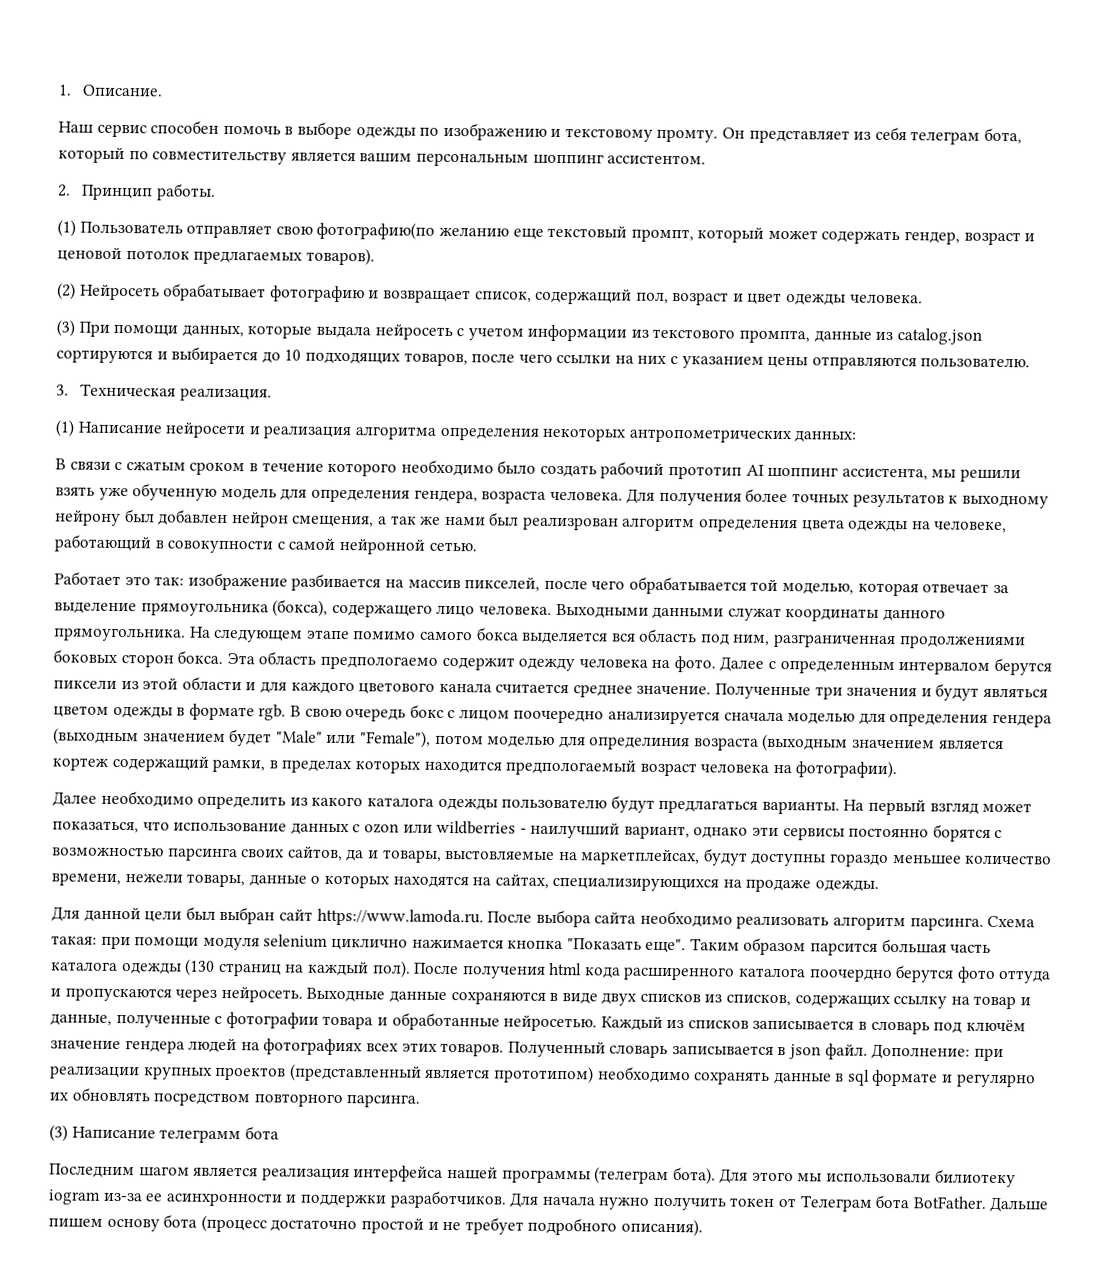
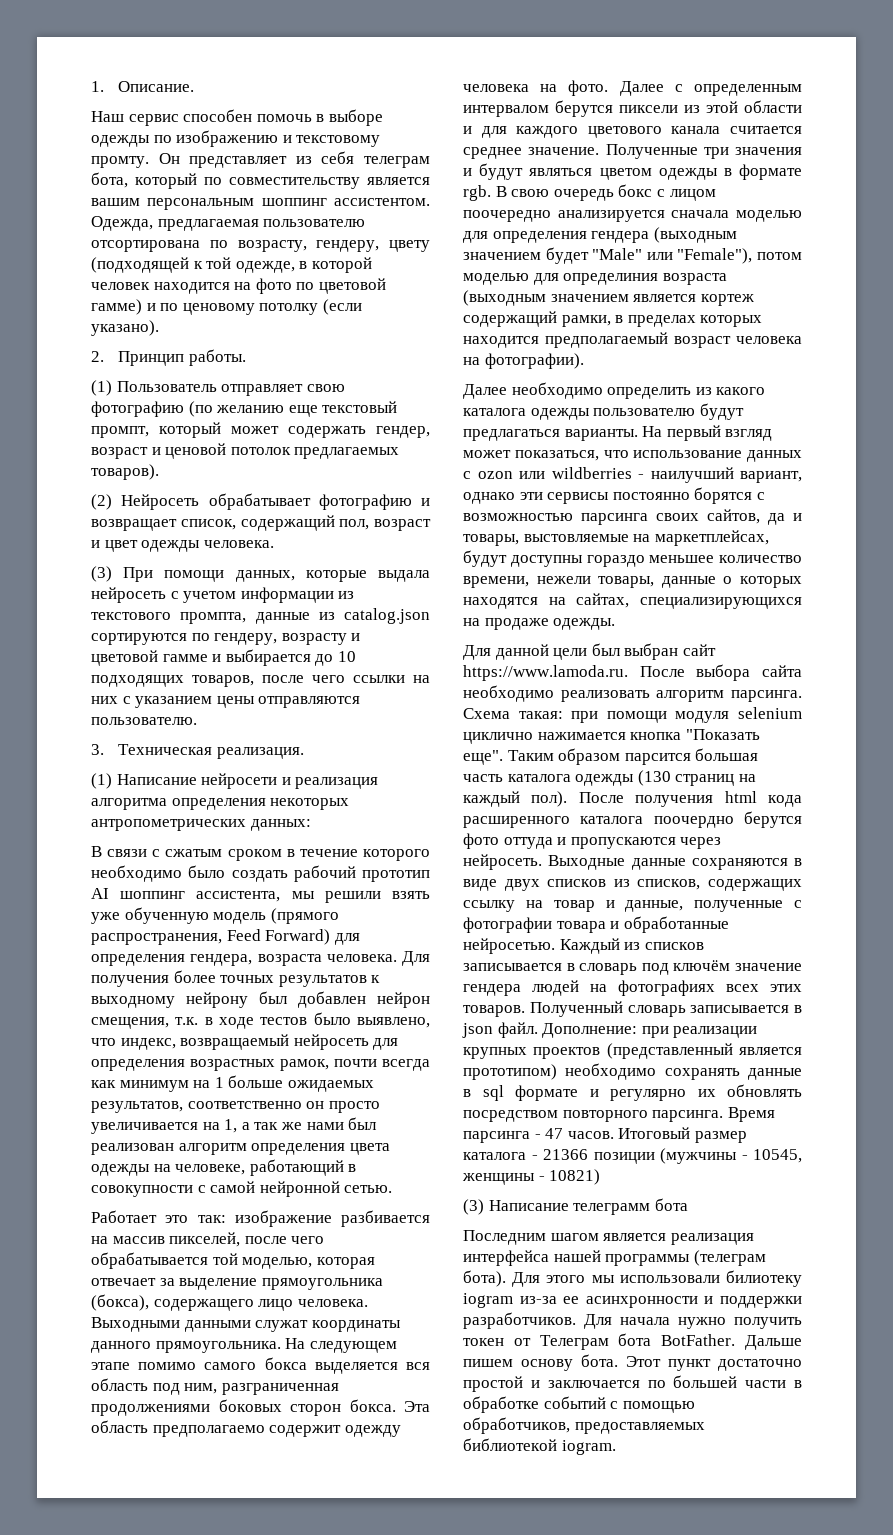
+ Одежда, предлагаемая пользователю отсортирована по возрасту, гендеру, цвету (подходящей к той одежде, в которой человек находится на фото по цветовой гамме) и по ценовому потолку (если указано).
- (1) Пользователь отправляет свою фотографию(по желанию еще текстовый промпт, который может содержать гендер, возраст и ценовой потолок предлагаемых товаров).
+ (1) Пользователь отправляет свою фотографию (по желанию еще текстовый промпт, который может содержать гендер, возраст и ценовой потолок предлагаемых товаров).
- (3) При помощи данных, которые выдала нейросеть с учетом информации из текстового промпта, данные из catalog.json сортируются и выбирается до 10 подходящих товаров, после чего ссылки на них с указанием цены отправляются пользователю.
+ (3) При помощи данных, которые выдала нейросеть с учетом информации из текстового промпта, данные из catalog.json сортируются по гендеру, возрасту и цветовой гамме и выбирается до 10 подходящих товаров, после чего ссылки на них с указанием цены отправляются пользователю.
- В связи с сжатым сроком в течение которого необходимо было создать рабочий прототип AI шоппинг ассистента, мы решили взять уже обученную модель для определения гендера, возраста человека.
+ В связи с сжатым сроком в течение которого необходимо было создать рабочий прототип AI шоппинг ассистента, мы решили взять уже обученную модель (прямого распространения, Feed Forward) для определения гендера, возраста человека.
- Для получения более точных результатов к выходному нейрону был добавлен нейрон смещения, а так же нами был реализрован алгоритм определения цвета одежды на человеке, работающий в совокупности с самой нейронной сетью.
+ Для получения более точных результатов к выходному нейрону был добавлен нейрон смещения, т.к. в ходе тестов было выявлено, что индекс, возвращаемый нейросеть для определения возрастных рамок, почти всегда как минимум на 1 больше ожидаемых результатов, соответственно он просто увеличивается на 1, а так же нами был реализован алгоритм определения цвета одежды на человеке, работающий в совокупности с самой нейронной сетью.
- Эта область предпологаемо содержит одежду человека на фото.
+ Эта область предполагаемо содержит одежду человека на фото.
- В свою очередь бокс с лицом поочередно анализируется сначала моделью для определения гендера (выходным значением будет "Male" или "Female"), потом моделью для определиния возраста (выходным значением является кортеж содержащий рамки, в пределах которых находится предпологаемый возраст человека на фотографии).
+ В свою очередь бокс с лицом поочередно анализируется сначала моделью для определения гендера (выходным значением будет "Male" или "Female"), потом моделью для определиния возраста (выходным значением является кортеж содержащий рамки, в пределах которых находится предполагаемый возраст человека на фотографии).
+ Время парсинга - 47 часов. Итоговый размер каталога - 21366 позиции (мужчины - 10545, женщины - 10821)
- Дальше пишем основу бота (процесс достаточно простой и не требует подробного описания).
+ Дальше пишем основу бота. Этот пункт достаточно простой и заключается по большей части в обработке событий с помощью обработчиков, предоставляемых библиотекой iogram.

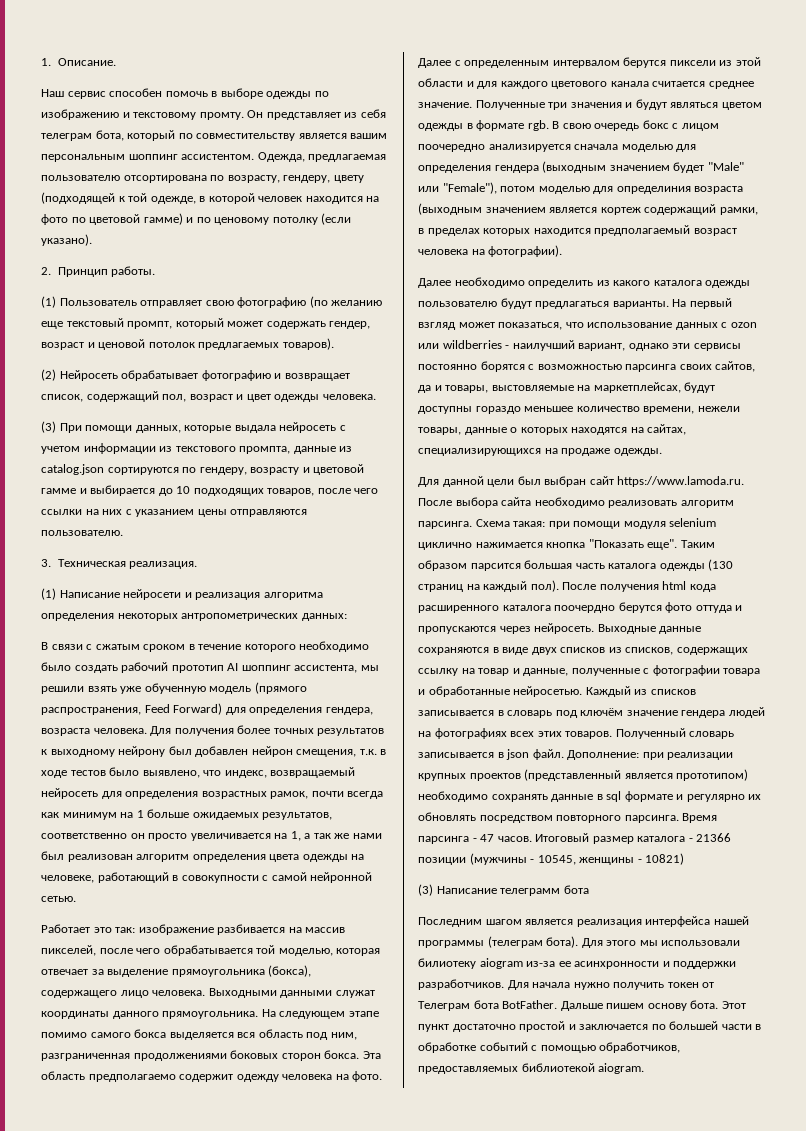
- Для этого мы использовали билиотеку iogram из-за ее асинхронности и поддержки разработчиков.
+ Для этого мы использовали билиотеку aiogram из-за ее асинхронности и поддержки разработчиков.
- Этот пункт достаточно простой и заключается по большей части в обработке событий с помощью обработчиков, предоставляемых библиотекой iogram.
+ Этот пункт достаточно простой и заключается по большей части в обработке событий с помощью обработчиков, предоставляемых библиотекой aiogram.

